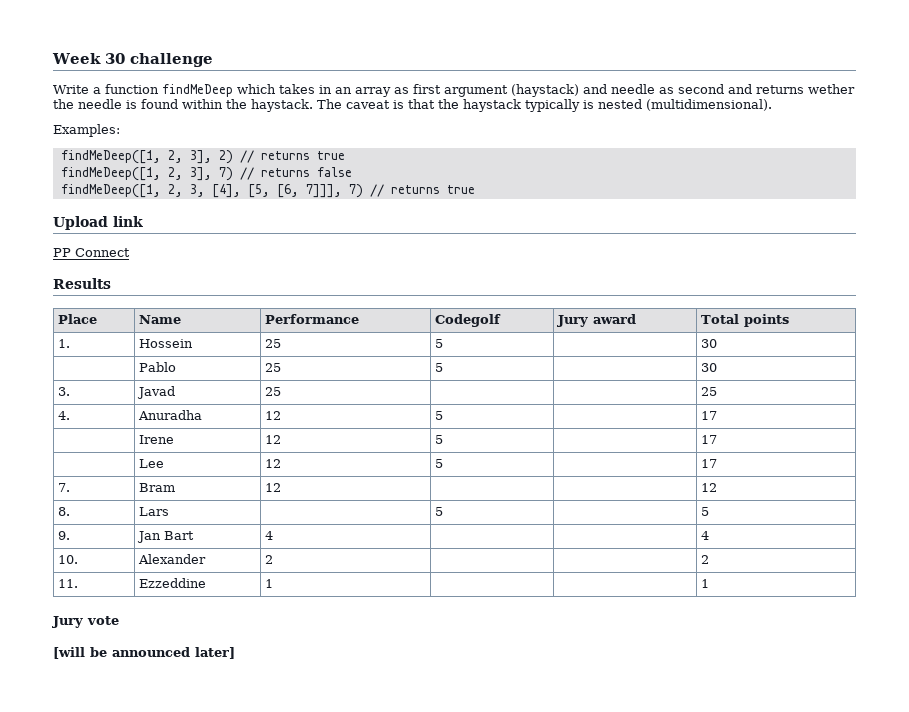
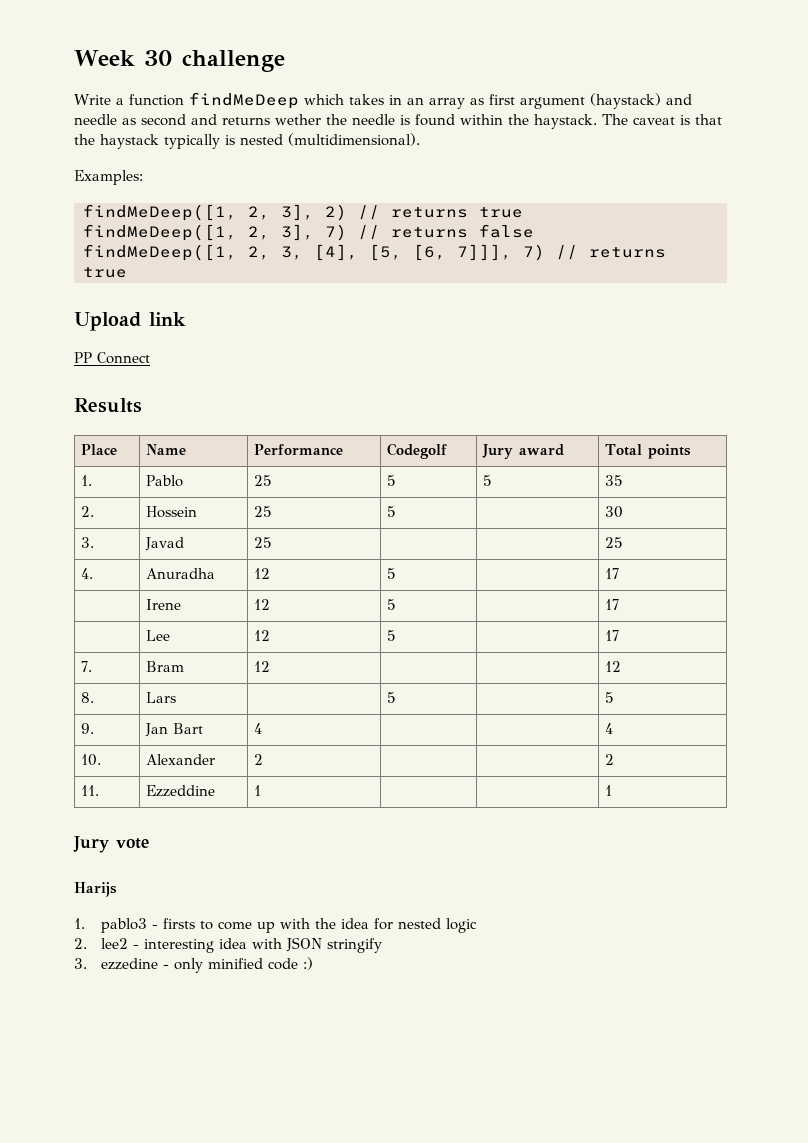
- 1. | Hossein | 25 | 5 | | 30
- | Pablo | 25 | 5 | | 30
+ 1. | Pablo | 25 | 5 | 5 | 35
+ 2. | Hossein | 25 | 5 | | 30
- [will be announced later]
+ Harijs
+ 1. pablo3 - firsts to come up with the idea for nested logic
+ 2. lee2 - interesting idea with JSON stringify
+ 3. ezzedine - only minified code :)

